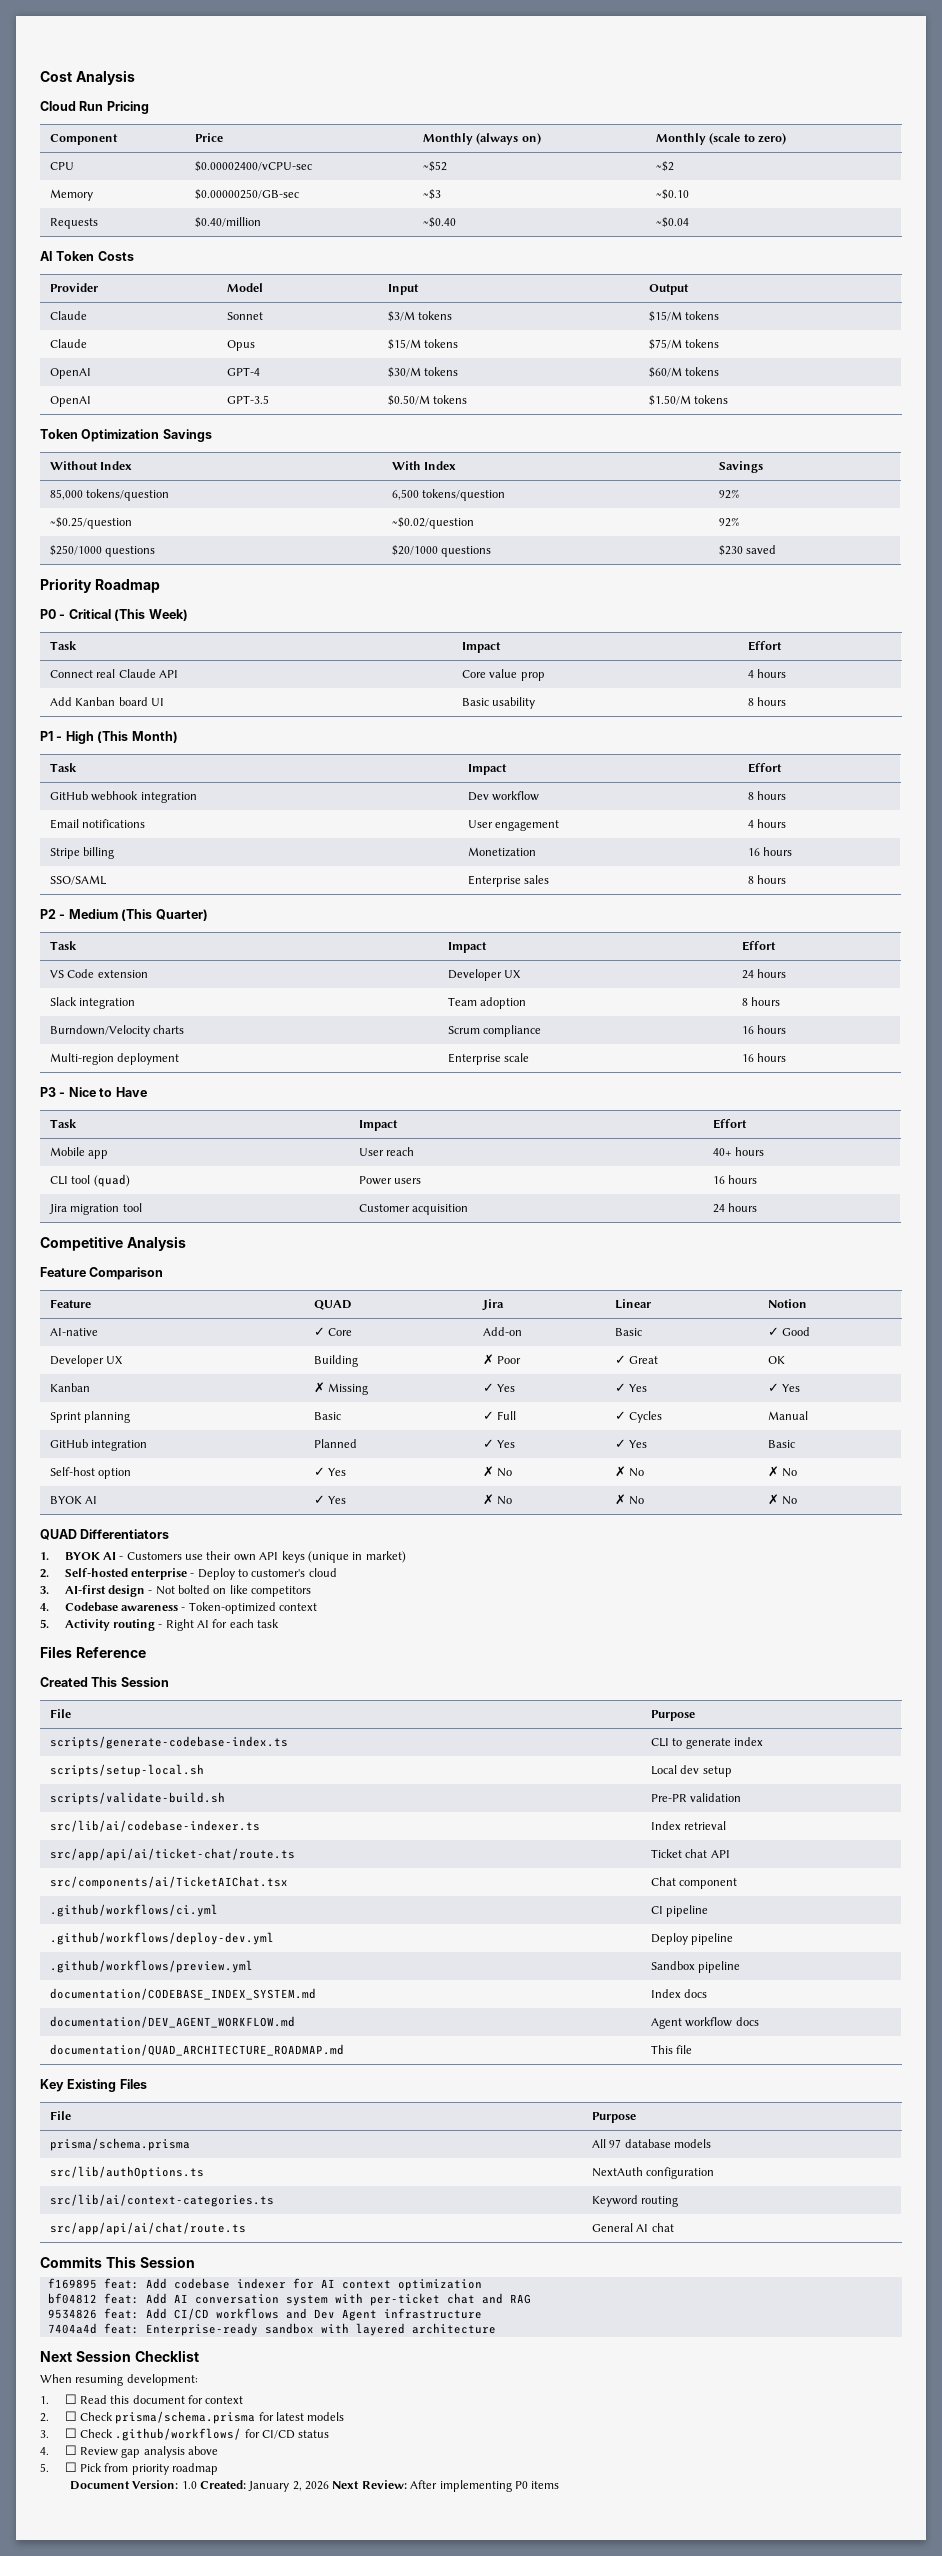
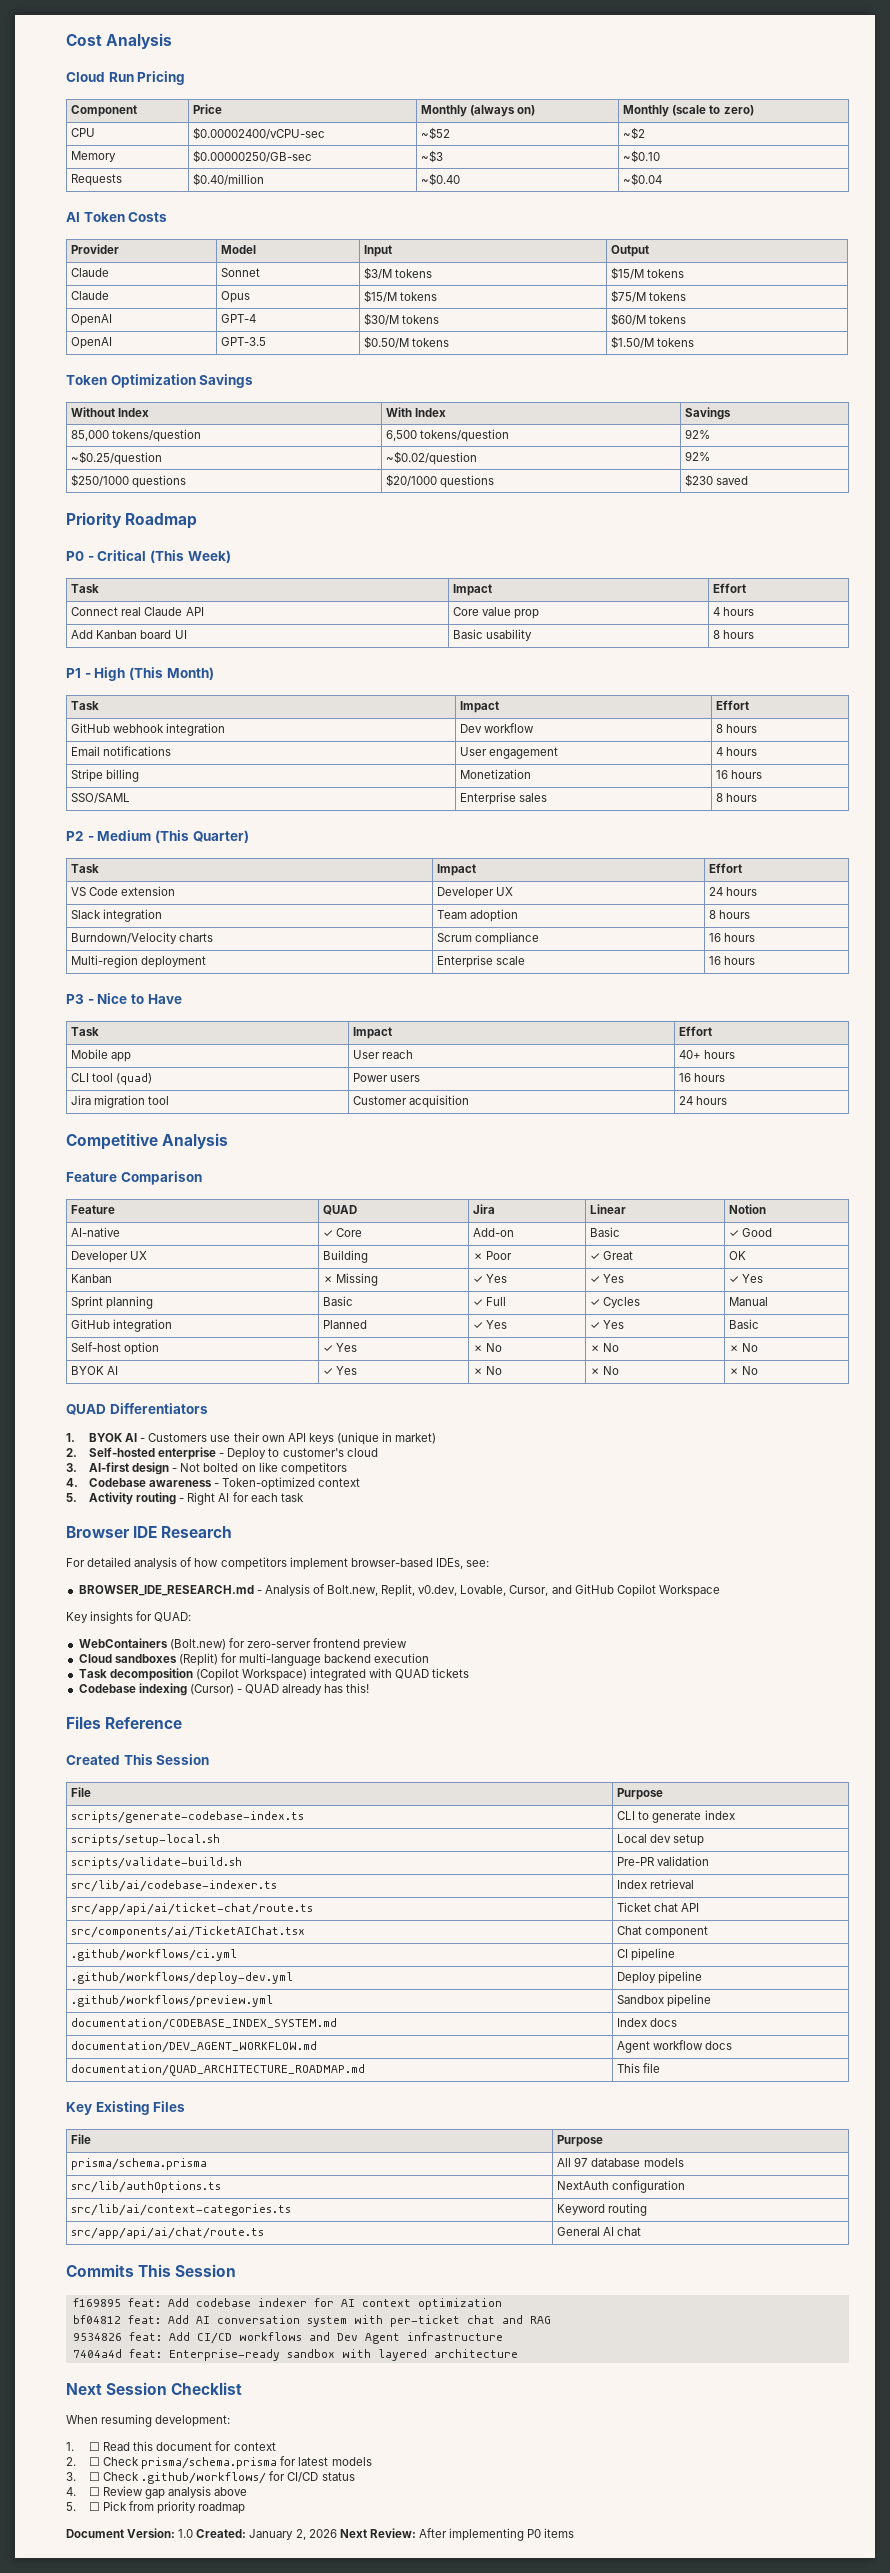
+ Browser IDE Research
+ For detailed analysis of how competitors implement browser-based IDEs, see:
+ BROWSER_IDE_RESEARCH.md - Analysis of Bolt.new, Replit, v0.dev, Lovable, Cursor, and GitHub Copilot Workspace
+ Key insights for QUAD:
+ WebContainers (Bolt.new) for zero-server frontend preview
+ Cloud sandboxes (Replit) for multi-language backend execution
+ Task decomposition (Copilot Workspace) integrated with QUAD tickets
+ Codebase indexing (Cursor) - QUAD already has this!

